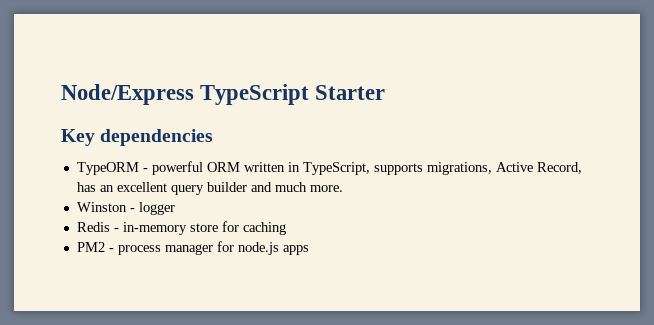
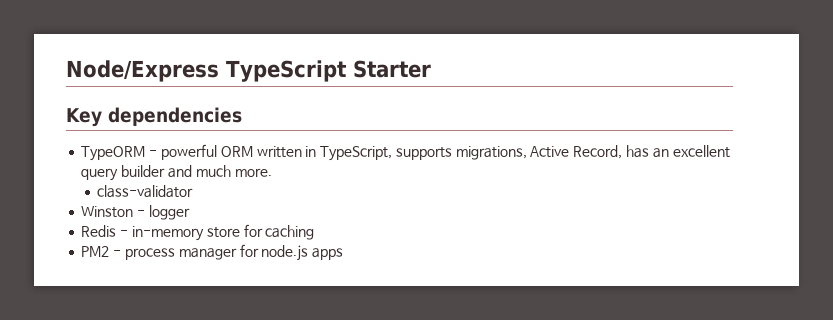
+ class-validator

